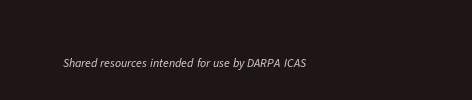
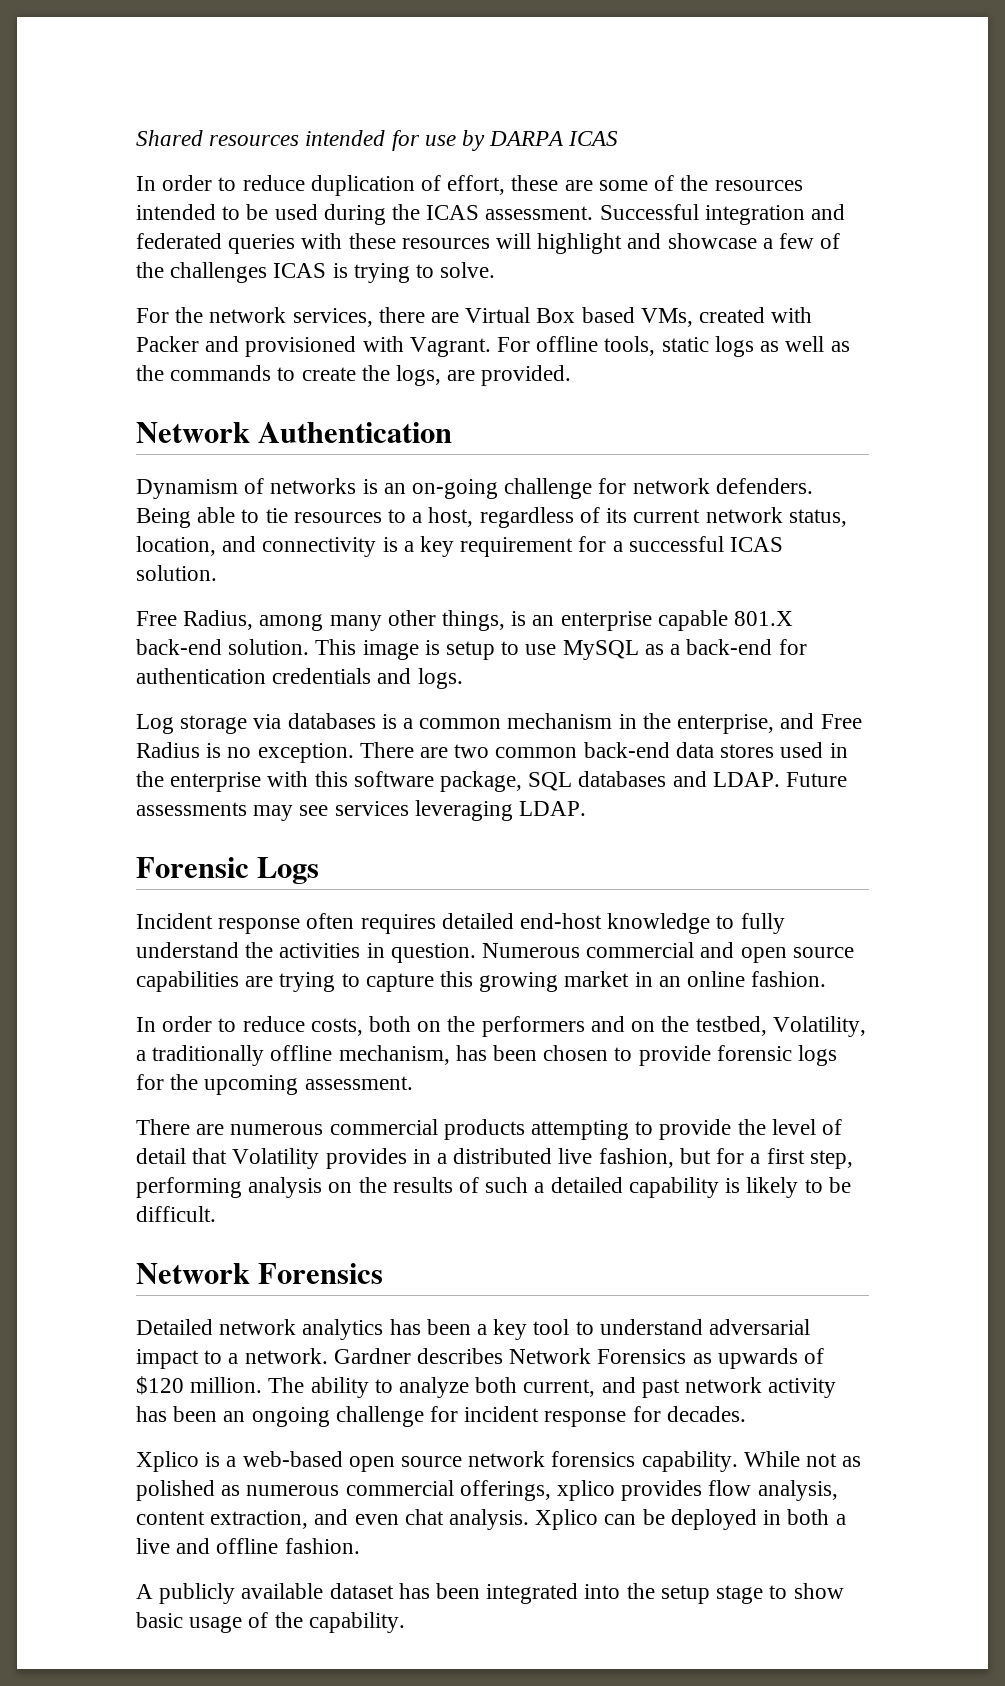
+ In order to reduce duplication of effort, these are some of the resources intended to be used during the ICAS assessment. Successful integration and federated queries with these resources will highlight and showcase a few of the challenges ICAS is trying to solve.
+ For the network services, there are Virtual Box based VMs, created with Packer and provisioned with Vagrant. For offline tools, static logs as well as the commands to create the logs, are provided.
+ Network Authentication
+ Dynamism of networks is an on-going challenge for network defenders. Being able to tie resources to a host, regardless of its current network status, location, and connectivity is a key requirement for a successful ICAS solution.
+ Free Radius, among many other things, is an enterprise capable 801.X back-end solution. This image is setup to use MySQL as a back-end for authentication credentials and logs.
+ Log storage via databases is a common mechanism in the enterprise, and Free Radius is no exception. There are two common back-end data stores used in the enterprise with this software package, SQL databases and LDAP. Future assessments may see services leveraging LDAP.
+ Forensic Logs
+ Incident response often requires detailed end-host knowledge to fully understand the activities in question. Numerous commercial and open source capabilities are trying to capture this growing market in an online fashion.
+ In order to reduce costs, both on the performers and on the testbed, Volatility, a traditionally offline mechanism, has been chosen to provide forensic logs for the upcoming assessment.
+ There are numerous commercial products attempting to provide the level of detail that Volatility provides in a distributed live fashion, but for a first step, performing analysis on the results of such a detailed capability is likely to be difficult.
+ Network Forensics
+ Detailed network analytics has been a key tool to understand adversarial impact to a network. Gardner describes Network Forensics as upwards of $120 million. The ability to analyze both current, and past network activity has been an ongoing challenge for incident response for decades.
+ Xplico is a web-based open source network forensics capability. While not as polished as numerous commercial offerings, xplico provides flow analysis, content extraction, and even chat analysis. Xplico can be deployed in both a live and offline fashion.
+ A publicly available dataset has been integrated into the setup stage to show basic usage of the capability.

